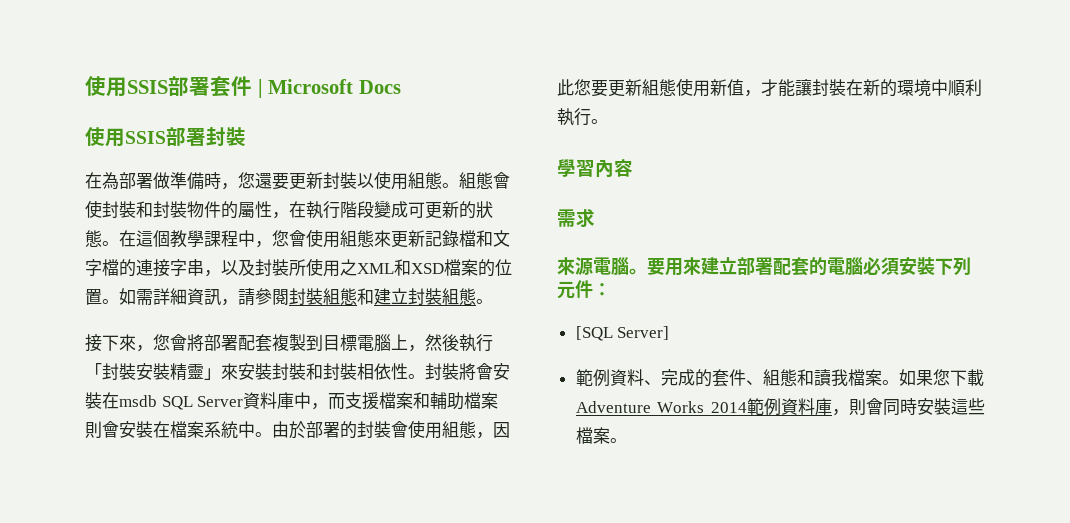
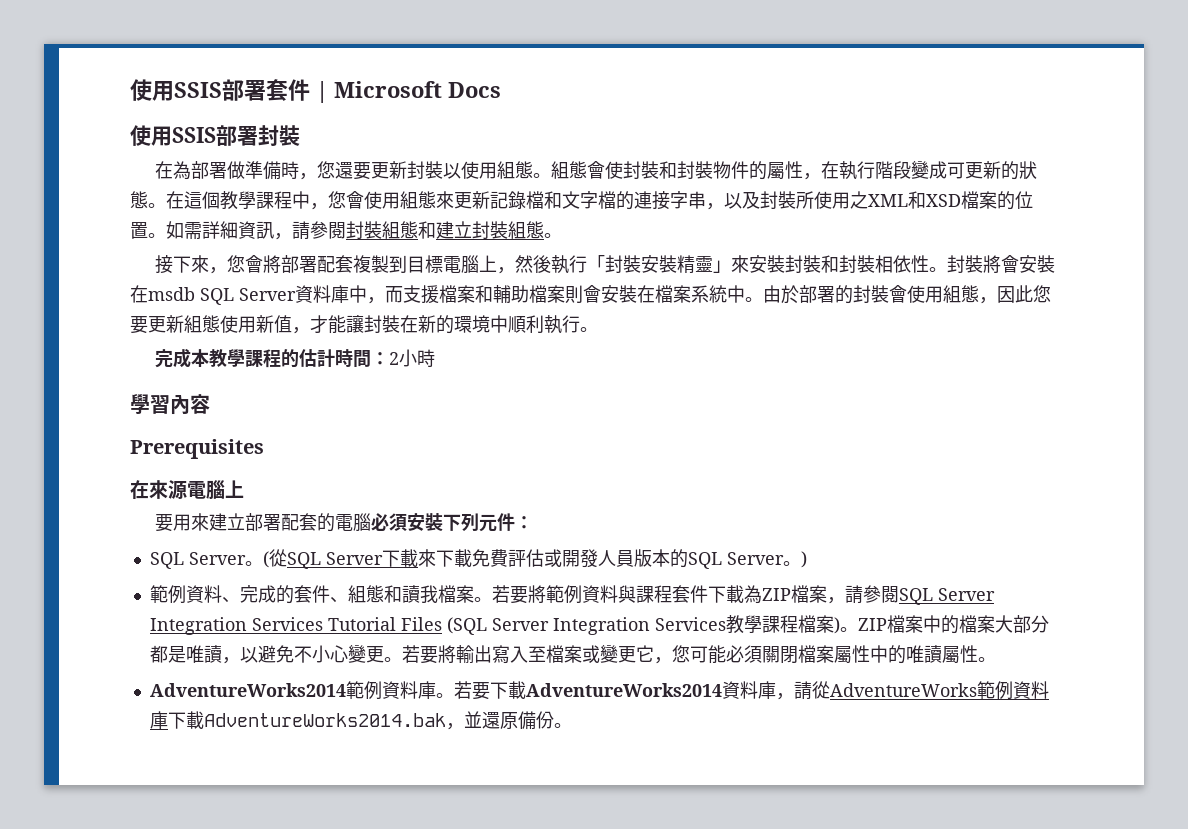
+ 完成本教學課程的估計時間：2小時
- 需求
- 來源電腦。要用來建立部署配套的電腦必須安裝下列元件：
+ Prerequisites
+ 在來源電腦上
+ 要用來建立部署配套的電腦必須安裝下列元件：
- [SQL Server]
+ SQL Server。(從SQL Server下載來下載免費評估或開發人員版本的SQL Server。)
- 如果您下載Adventure Works 2014範例資料庫，則會同時安裝這些檔案。
+ 若要將範例資料與課程套件下載為ZIP檔案，請參閱SQL Server Integration Services Tutorial Files (SQL Server Integration Services教學課程檔案)。ZIP檔案中的檔案大部分都是唯讀，以避免不小心變更。若要將輸出寫入至檔案或變更它，您可能必須關閉檔案屬性中的唯讀屬性。
+ AdventureWorks2014範例資料庫。若要下載AdventureWorks2014資料庫，請從AdventureWorks範例資料庫下載AdventureWorks2014.bak，並還原備份。

